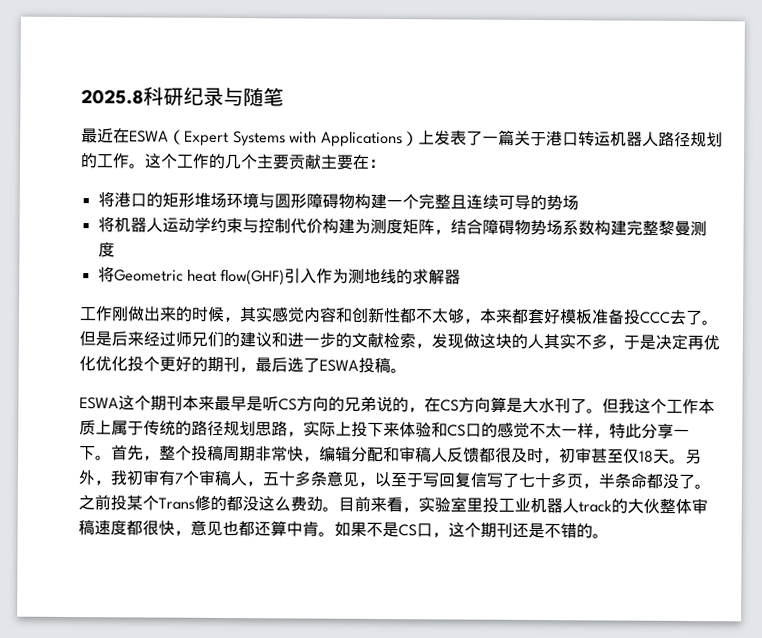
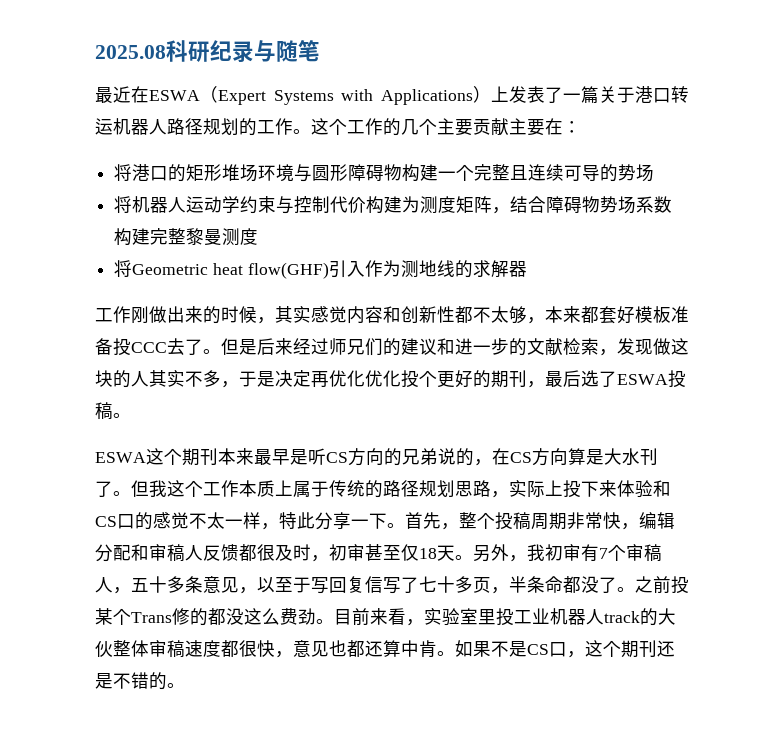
- 2025.8科研纪录与随笔
+ 2025.08科研纪录与随笔

